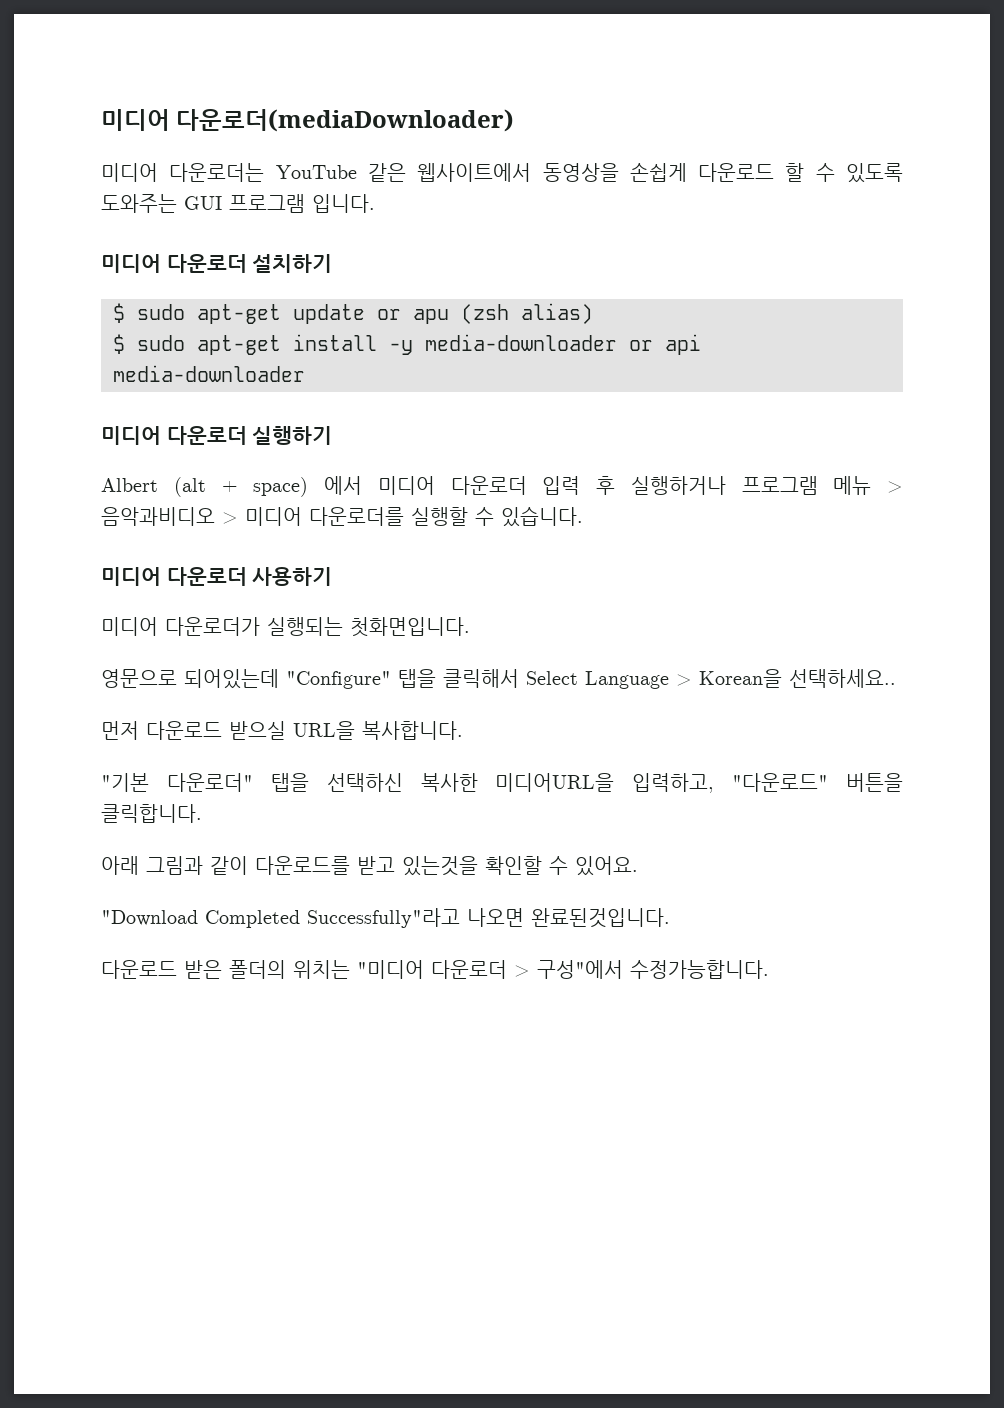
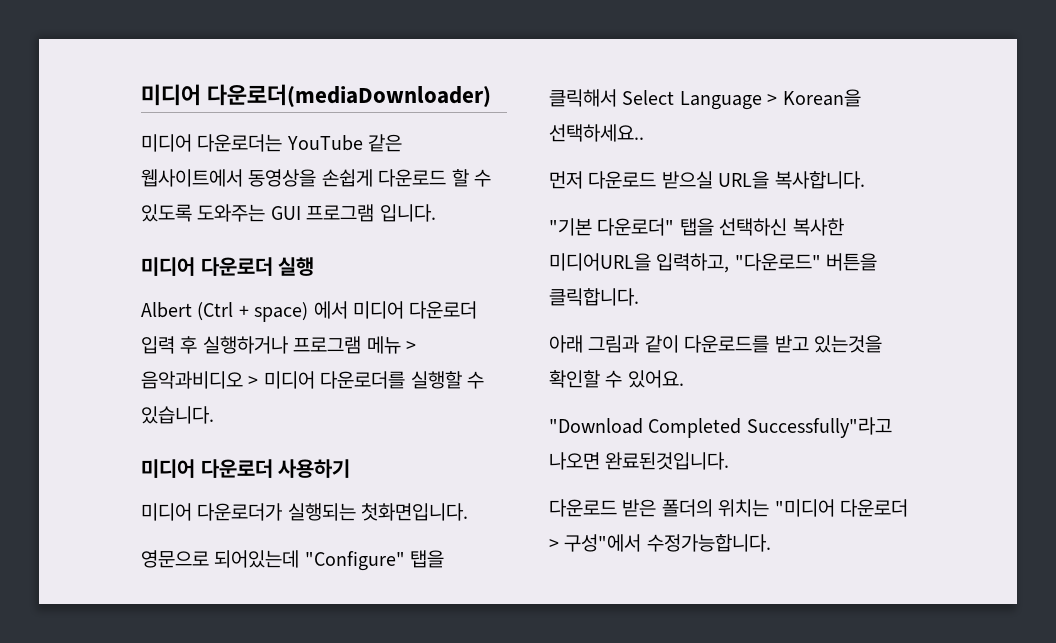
- 미디어 다운로더 설치하기
- $ sudo apt-get update or apu (zsh alias)
- $ sudo apt-get install -y media-downloader or api media-downloader
- 미디어 다운로더 실행하기
+ 미디어 다운로더 실행
- Albert (alt + space) 에서 미디어 다운로더 입력 후 실행하거나 프로그램 메뉴 > 음악과비디오 > 미디어 다운로더를 실행할 수 있습니다.
+ Albert (Ctrl + space) 에서 미디어 다운로더 입력 후 실행하거나 프로그램 메뉴 > 음악과비디오 > 미디어 다운로더를 실행할 수 있습니다.

